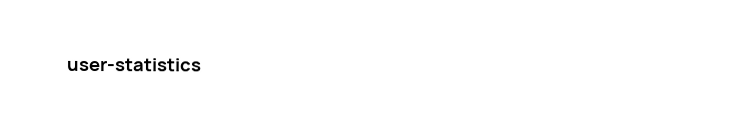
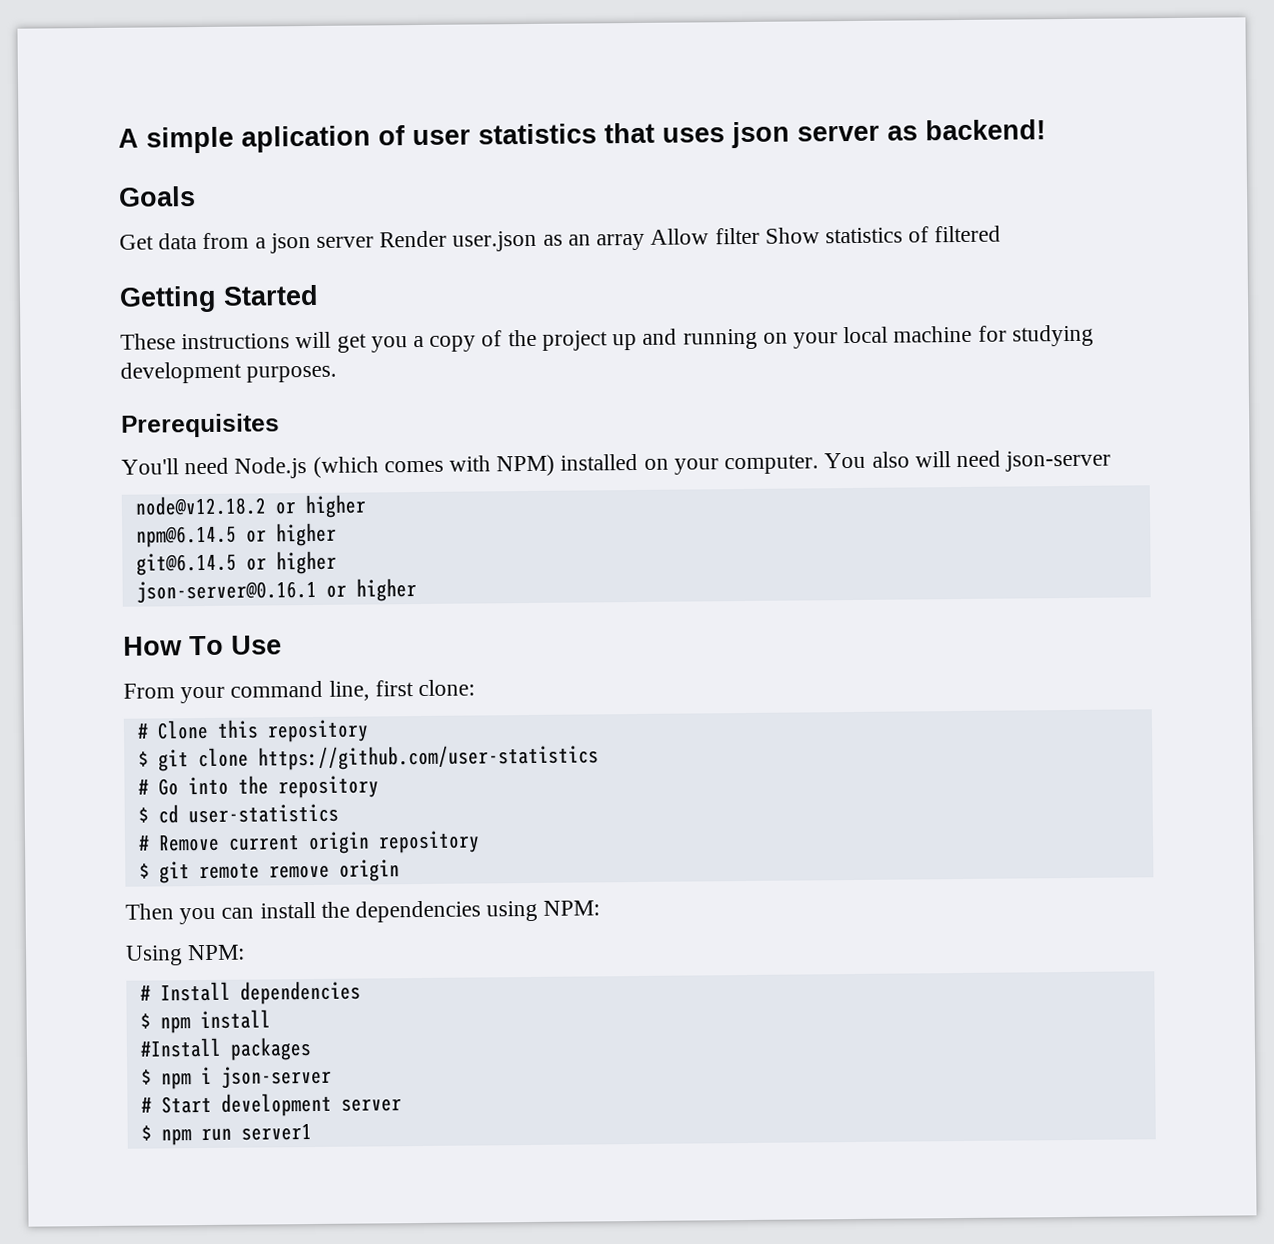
- user-statistics
+ A simple aplication of user statistics that uses json server as backend!
+ Goals
+ Get data from a json server Render user.json as an array Allow filter Show statistics of filtered
+ Getting Started
+ These instructions will get you a copy of the project up and running on your local machine for studying development purposes.
+ Prerequisites
+ You'll need Node.js (which comes with NPM) installed on your computer. You also will need json-server
+ node@v12.18.2 or higher
+ npm@6.14.5 or higher
+ git@6.14.5 or higher
+ json-server@0.16.1 or higher
+ How To Use
+ From your command line, first clone:
+ # Clone this repository
+ $ git clone https://github.com/user-statistics
+ # Go into the repository
+ $ cd user-statistics
+ # Remove current origin repository
+ $ git remote remove origin
+ Then you can install the dependencies using NPM:
+ Using NPM:
+ # Install dependencies
+ $ npm install
+ #Install packages
+ $ npm i json-server
+ # Start development server
+ $ npm run server1

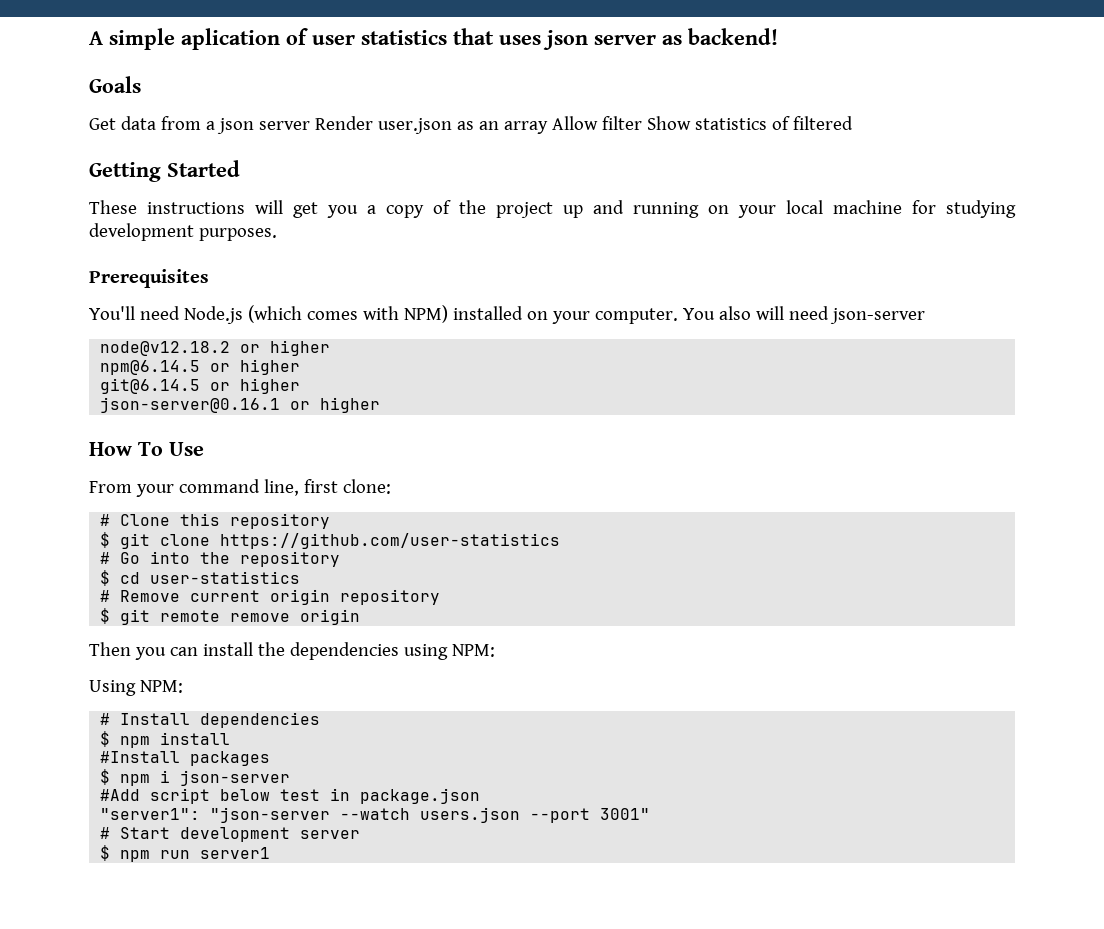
+ #Add script below test in package.json
+ "server1": "json-server --watch users.json --port 3001"

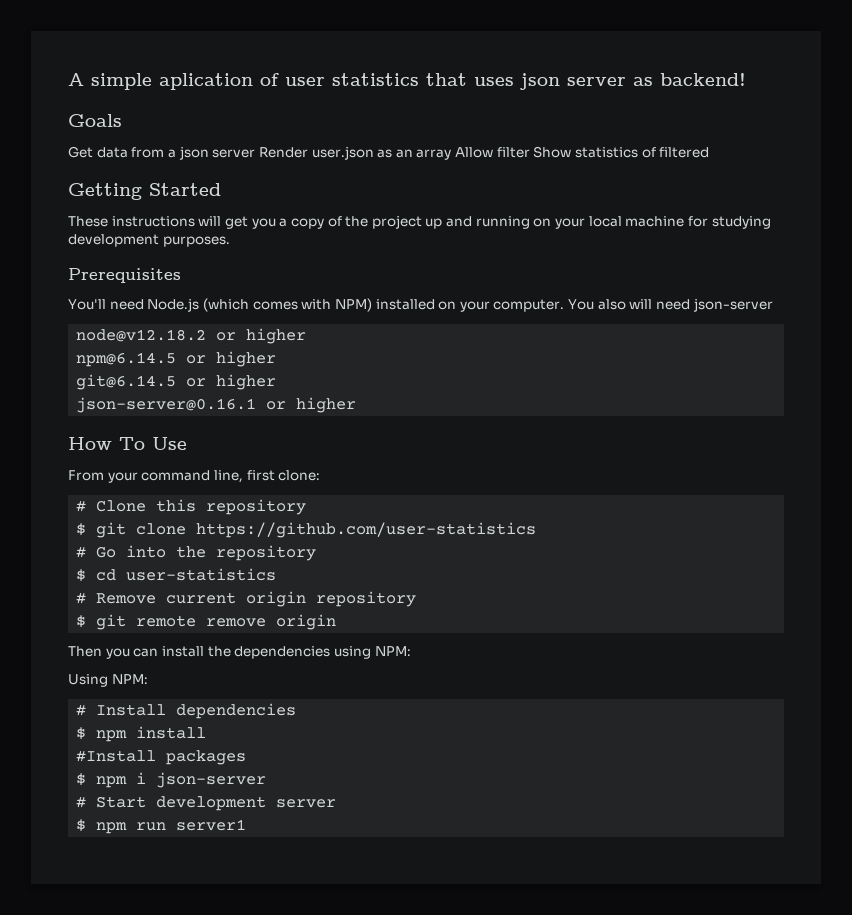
- #Add script below test in package.json
- "server1": "json-server --watch users.json --port 3001"

